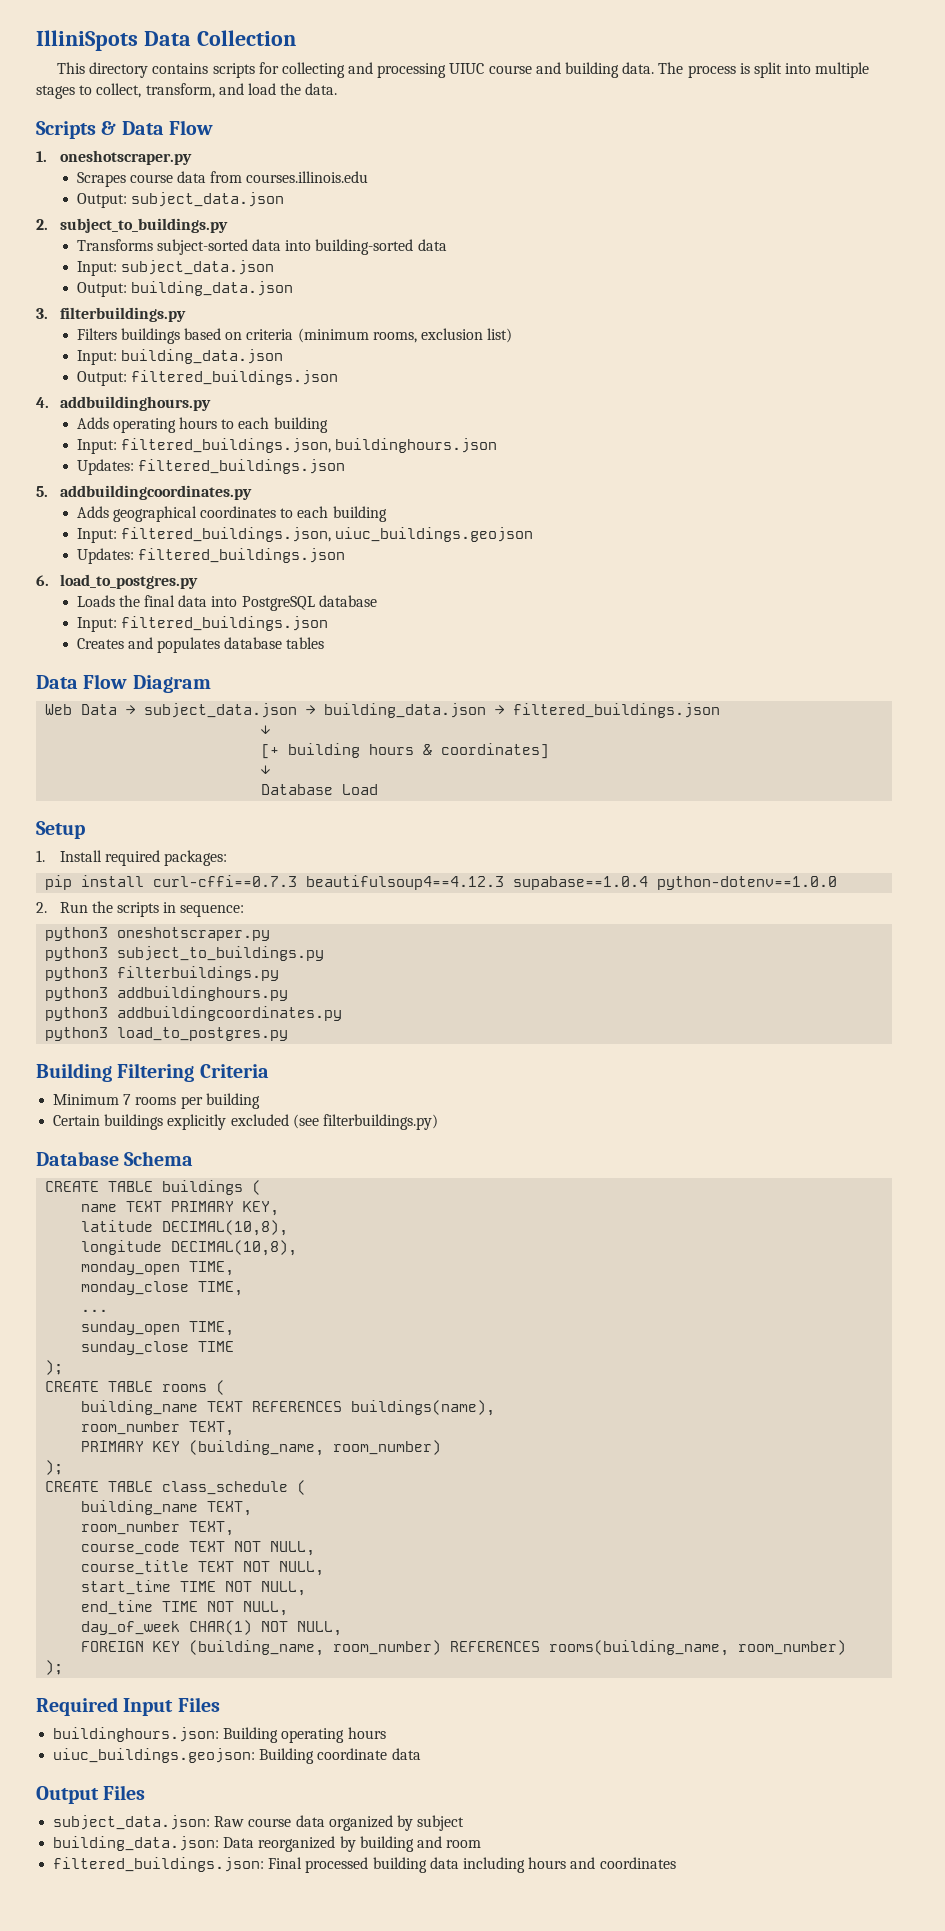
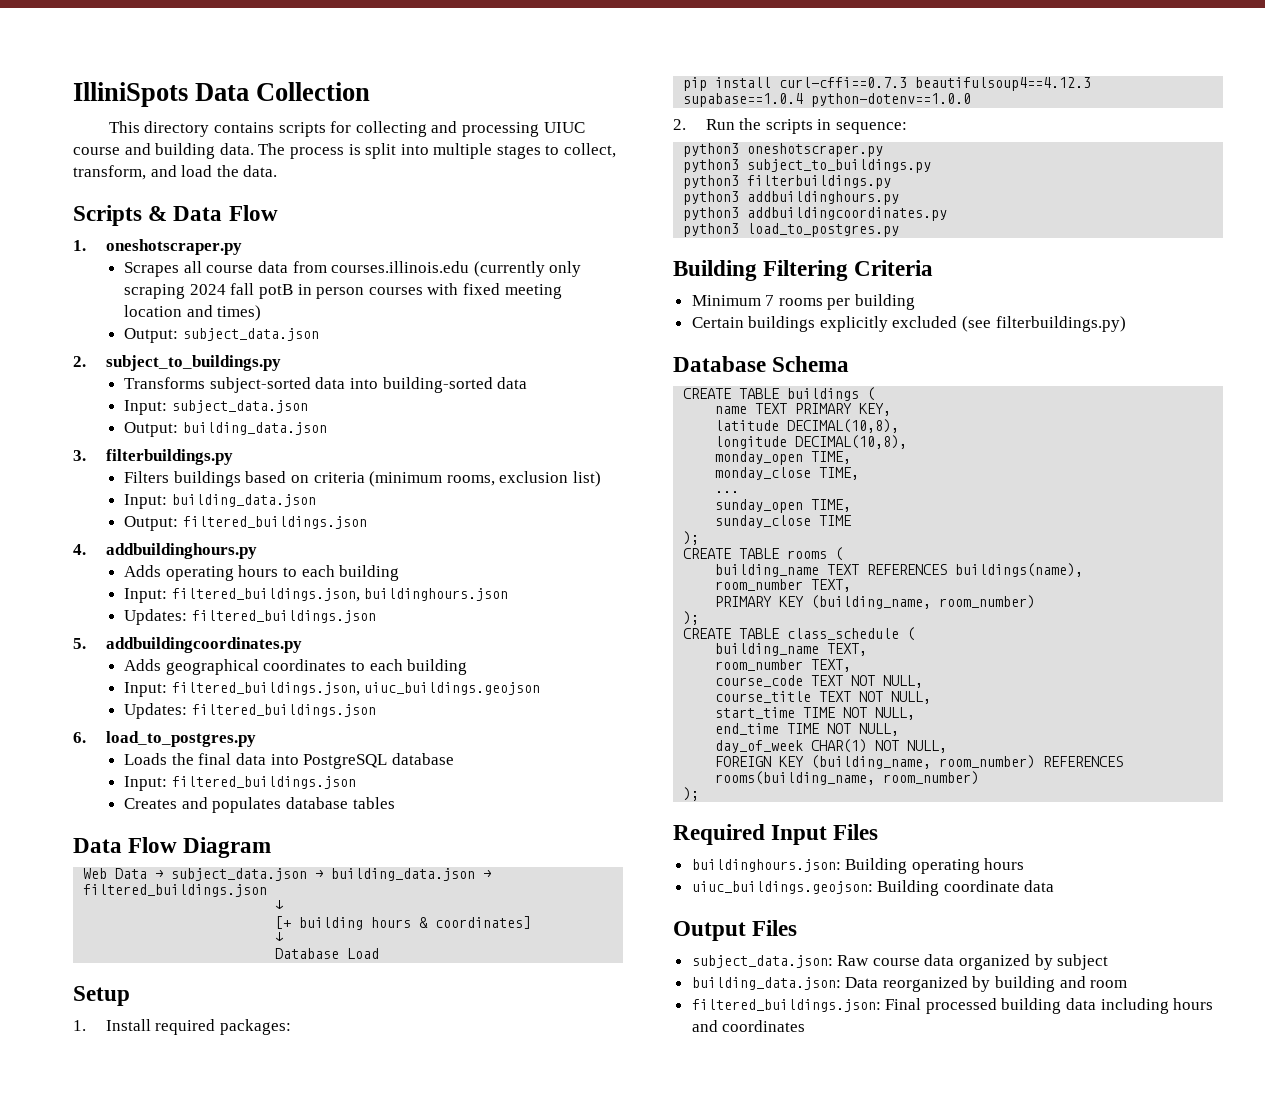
- Scrapes course data from courses.illinois.edu
+ Scrapes all course data from courses.illinois.edu (currently only scraping 2024 fall potB in person courses with fixed meeting location and times)

